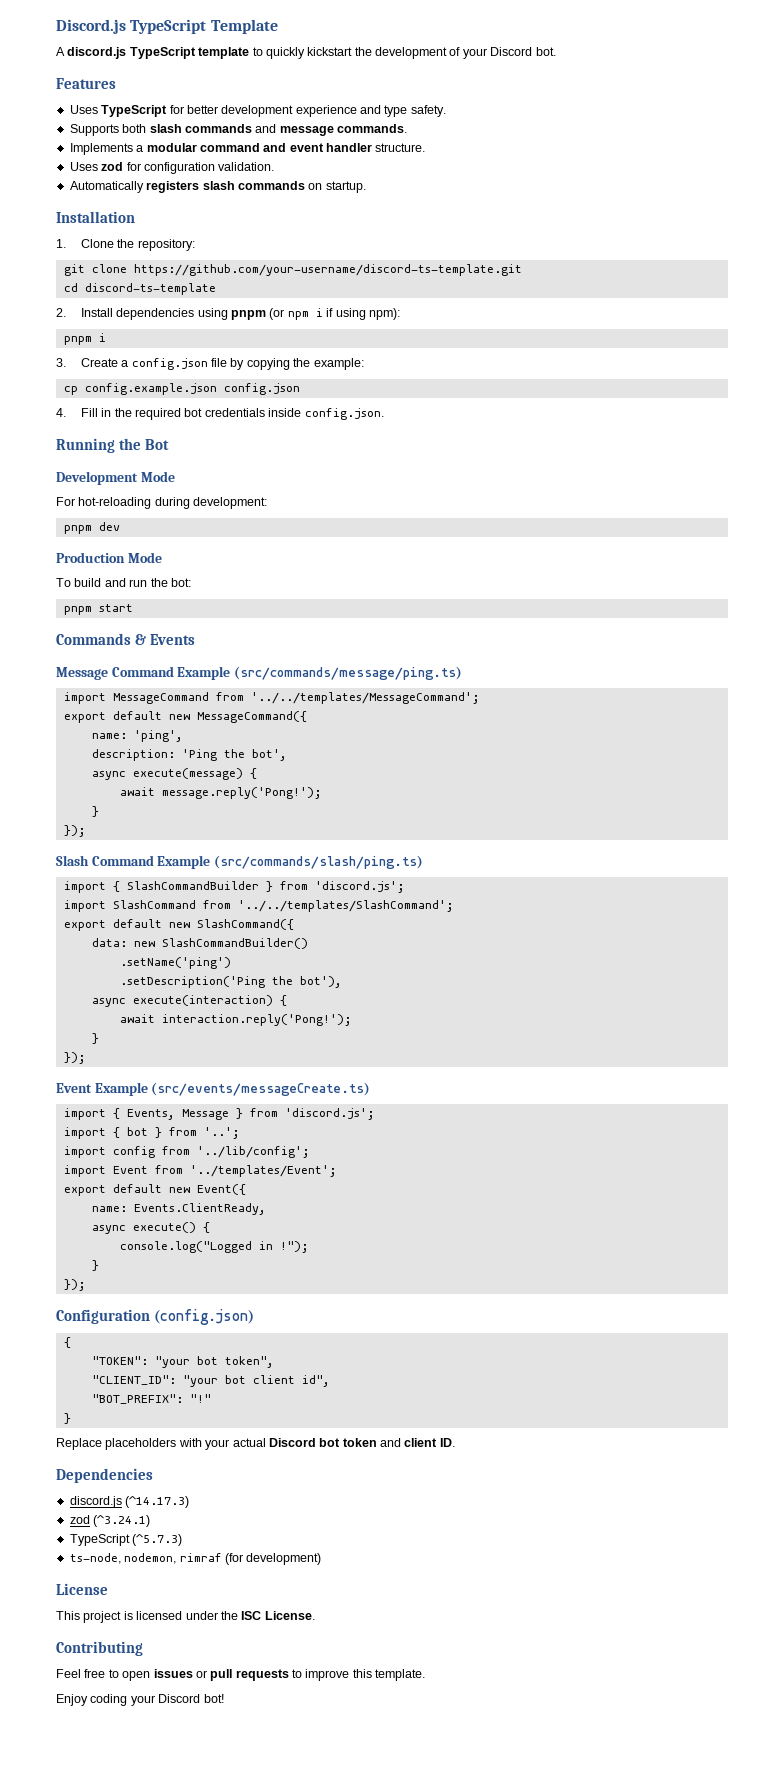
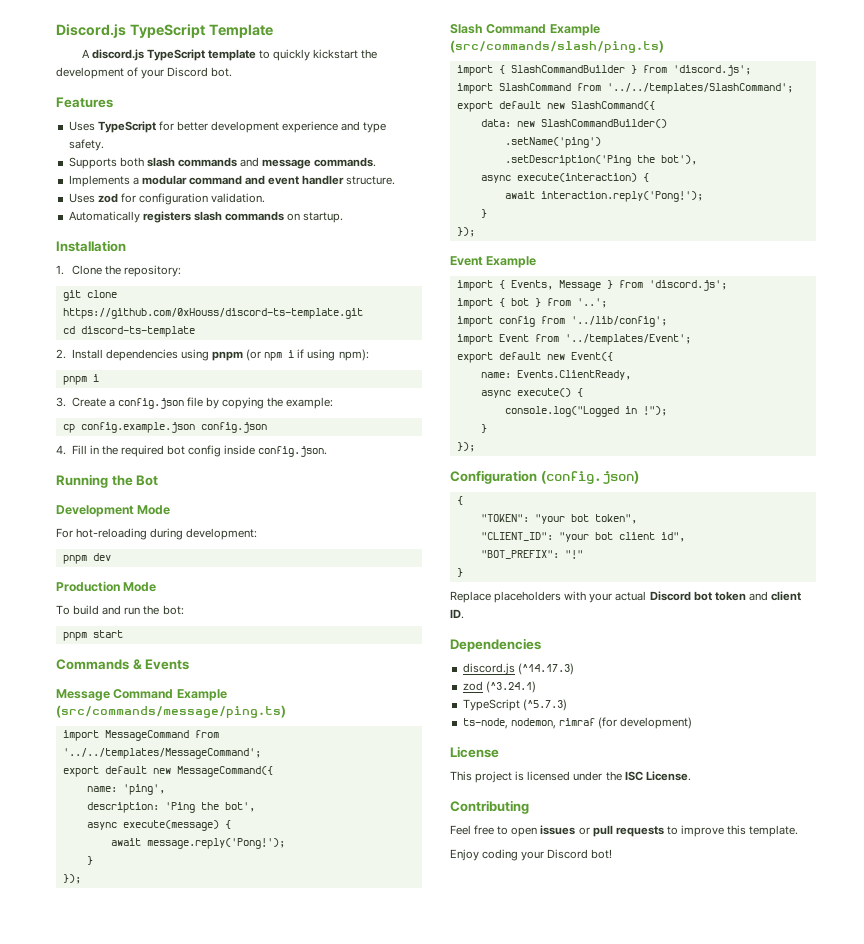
- git clone https://github.com/your-username/discord-ts-template.git
+ git clone https://github.com/0xHouss/discord-ts-template.git
- 4. Fill in the required bot credentials inside config.json.
+ 4. Fill in the required bot config inside config.json.
- Event Example (src/events/messageCreate.ts)
+ Event Example

